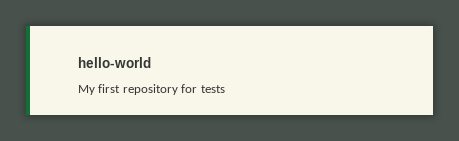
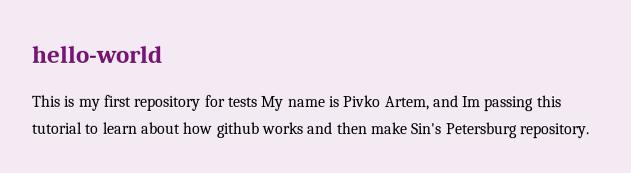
- My first repository for tests
+ This is my first repository for tests My name is Pivko Artem, and Im passing this tutorial to learn about how github works and then make Sin's Petersburg repository.

